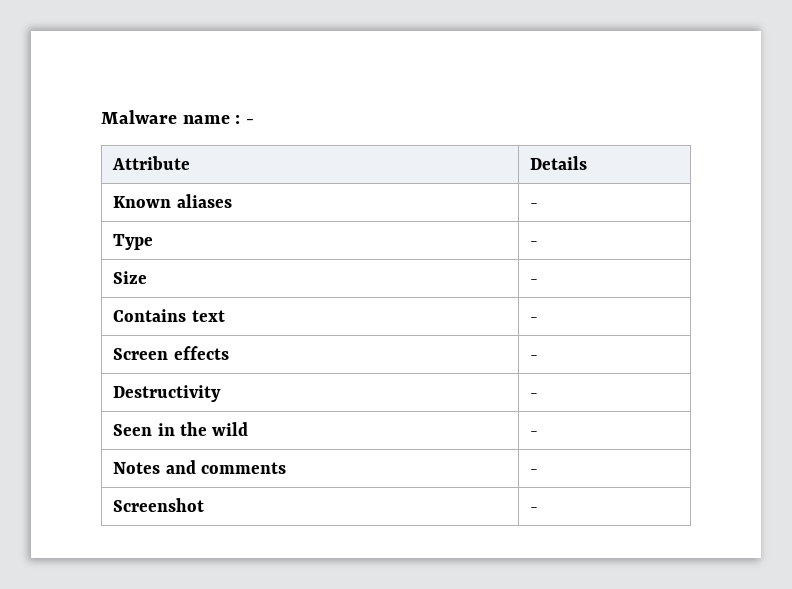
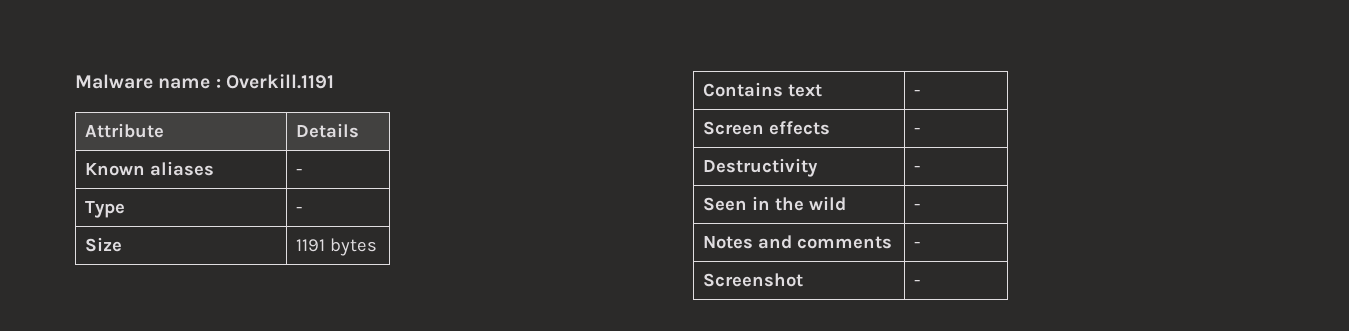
- Malware name : -
+ Malware name : Overkill.1191
- Size | -
+ Size | 1191 bytes

